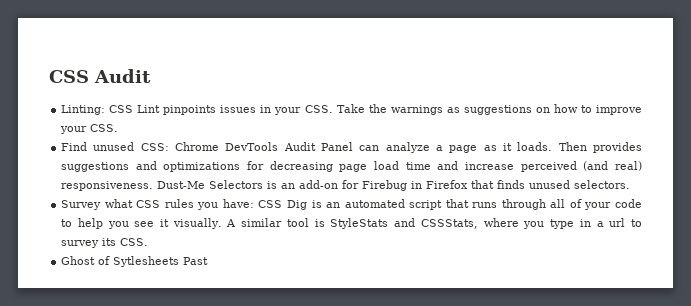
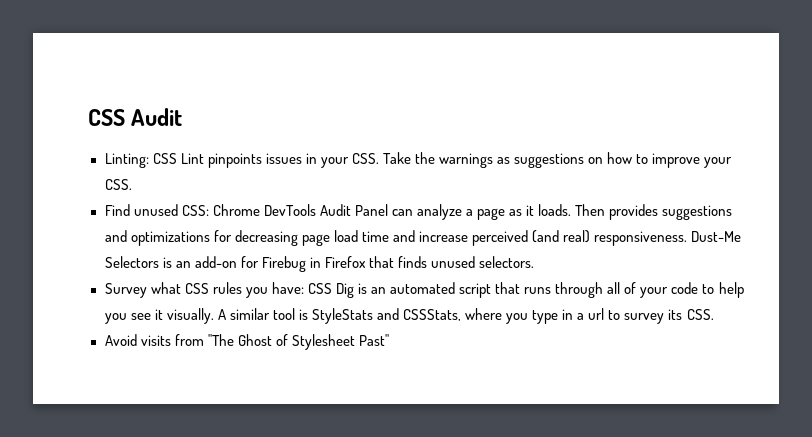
- Ghost of Sytlesheets Past
+ Avoid visits from "The Ghost of Stylesheet Past"

